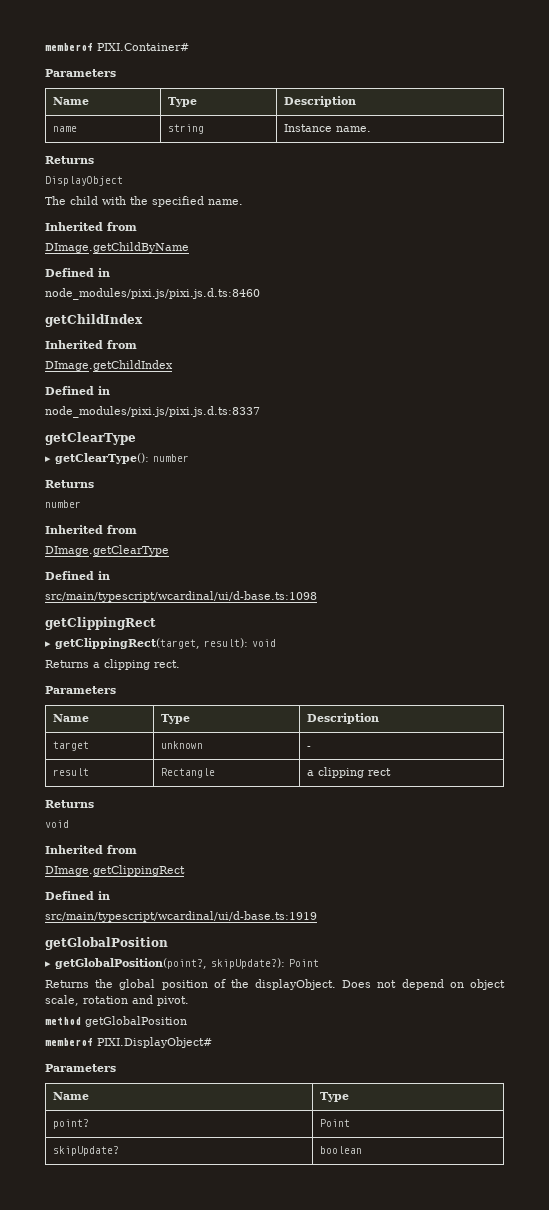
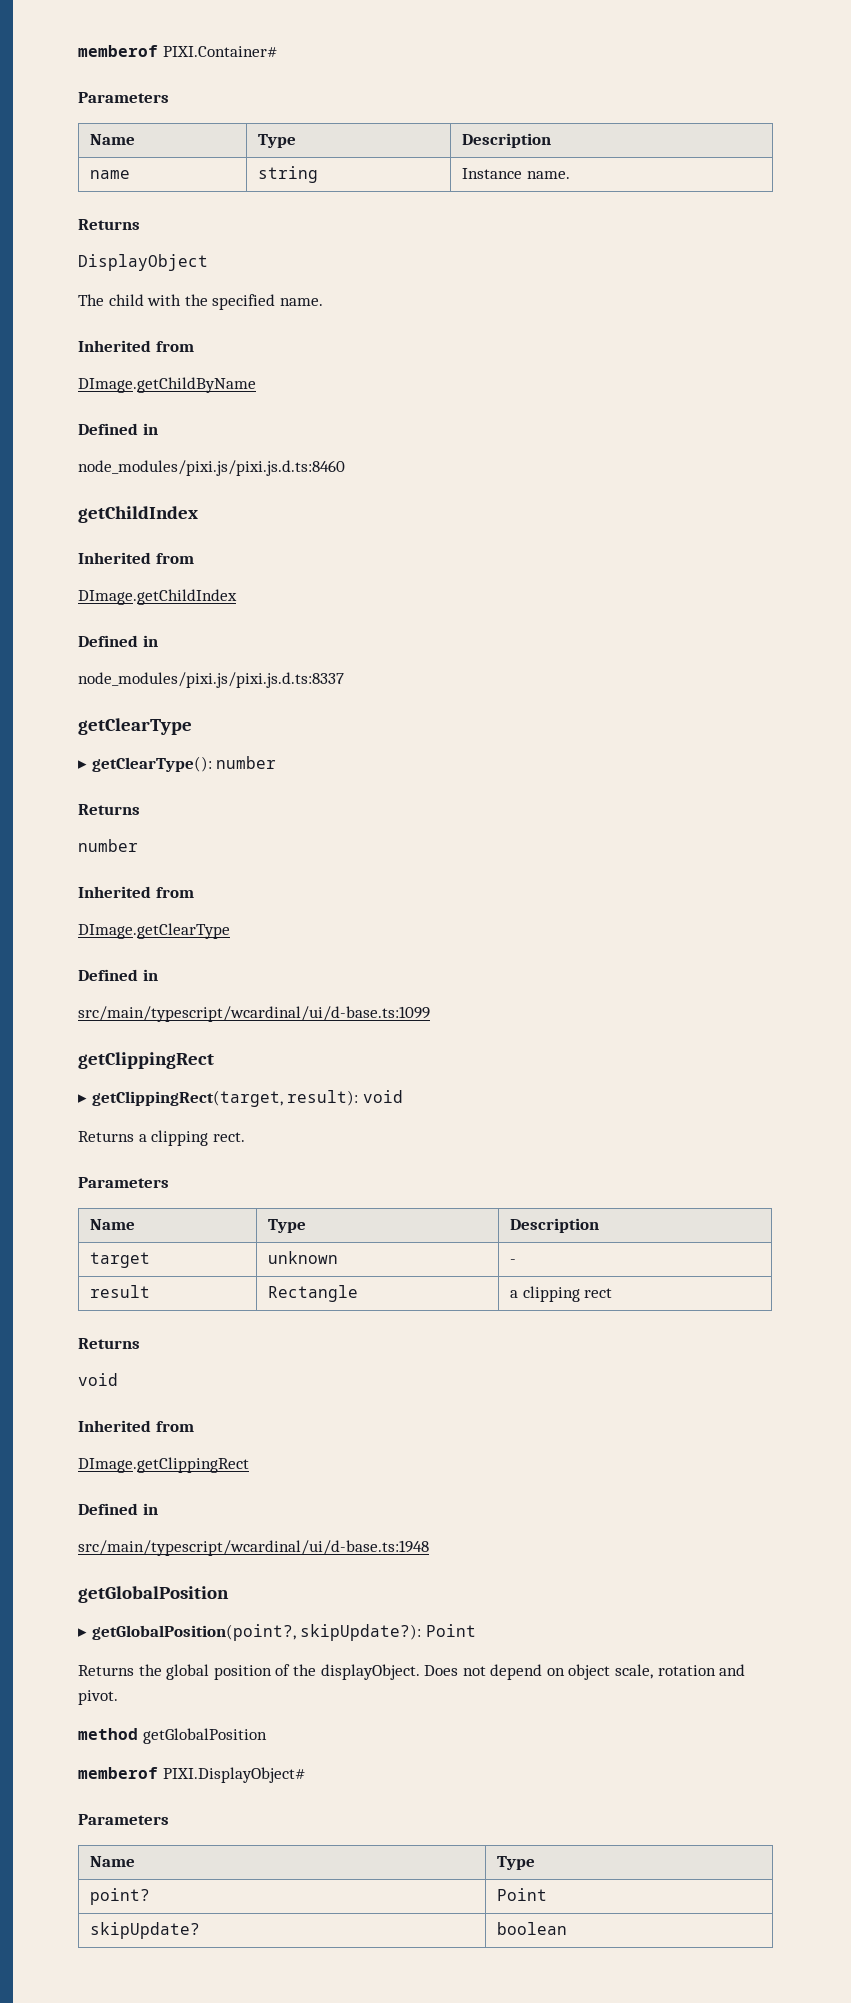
- src/main/typescript/wcardinal/ui/d-base.ts:1098
+ src/main/typescript/wcardinal/ui/d-base.ts:1099
- src/main/typescript/wcardinal/ui/d-base.ts:1919
+ src/main/typescript/wcardinal/ui/d-base.ts:1948

